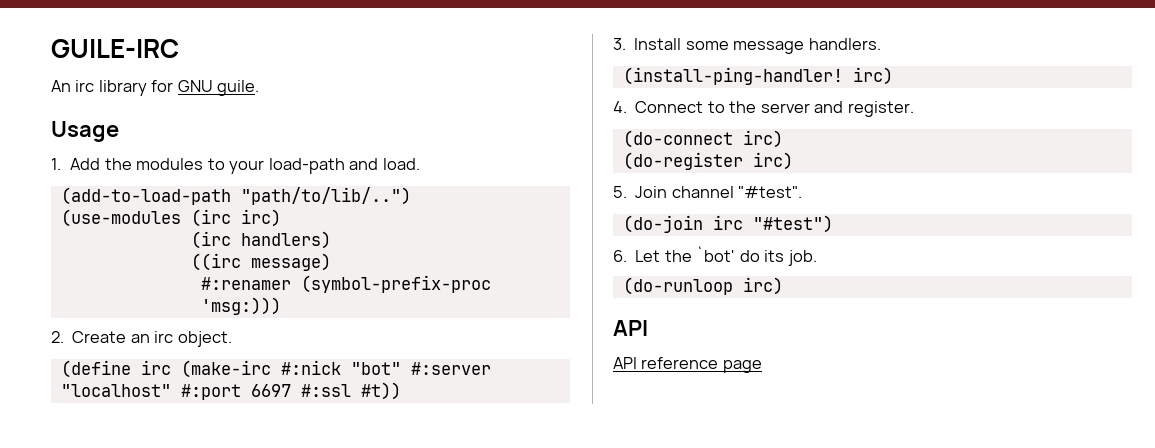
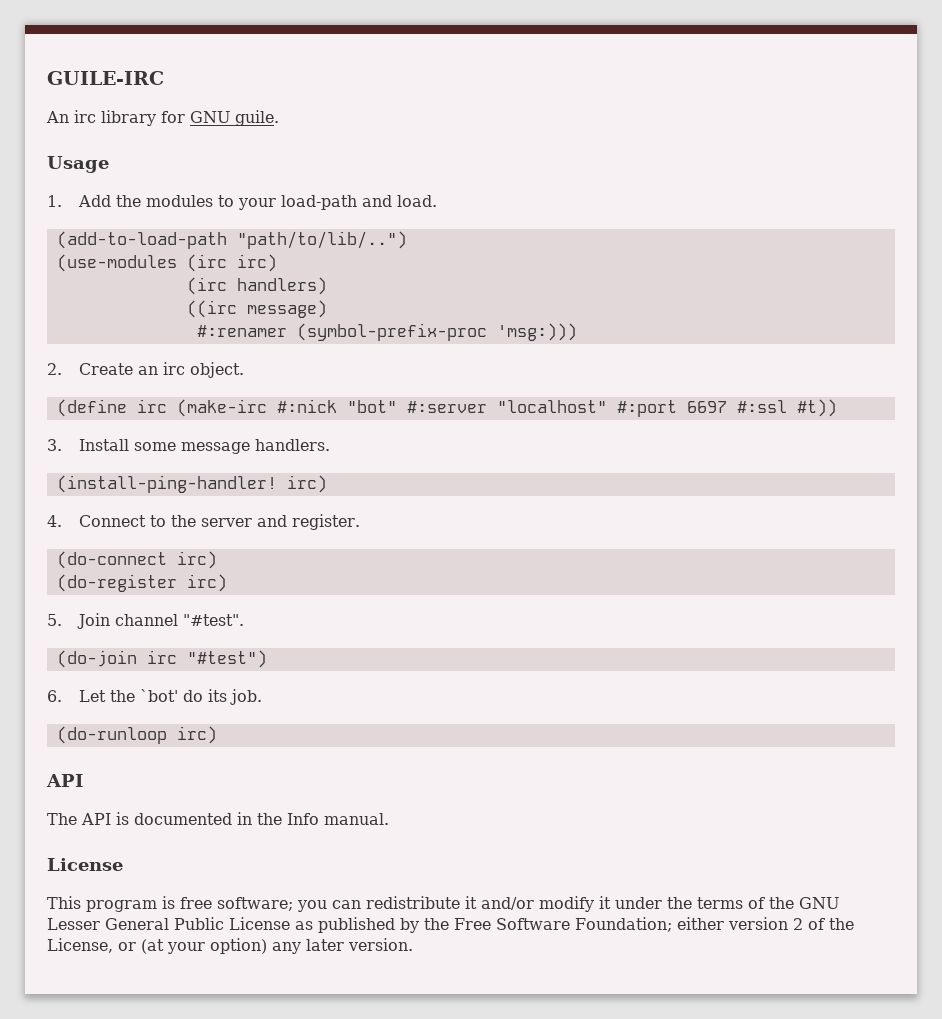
- API reference page
+ The API is documented in the Info manual.
+ License
+ This program is free software; you can redistribute it and/or modify it under the terms of the GNU Lesser General Public License as published by the Free Software Foundation; either version 2 of the License, or (at your option) any later version.

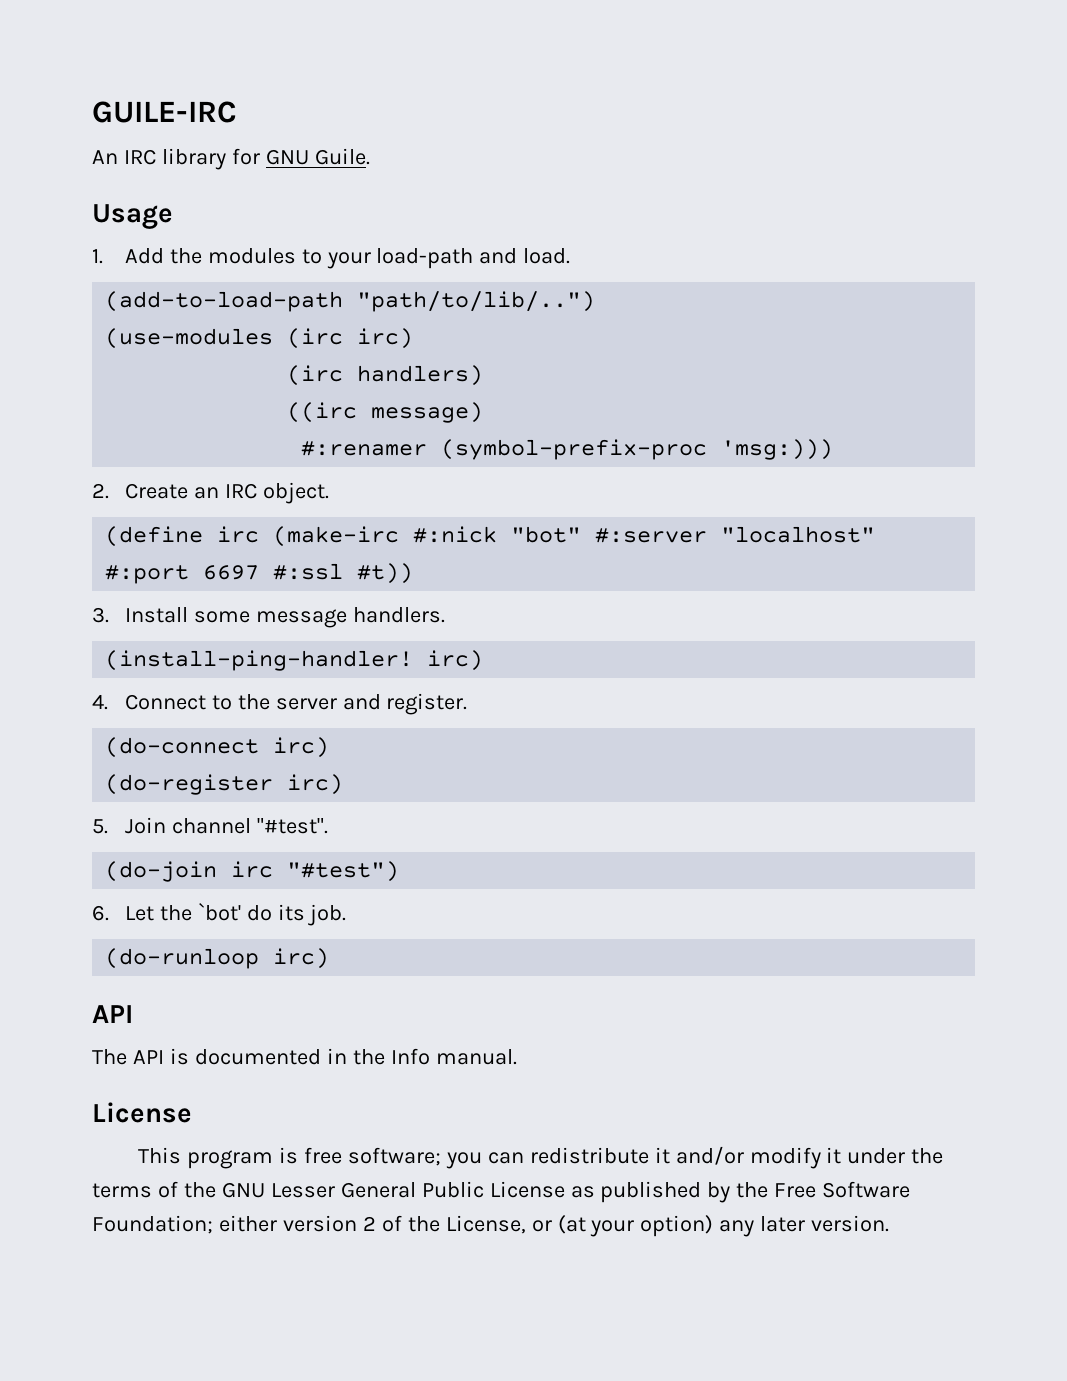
- An irc library for GNU guile.
+ An IRC library for GNU Guile.
- 2. Create an irc object.
+ 2. Create an IRC object.

